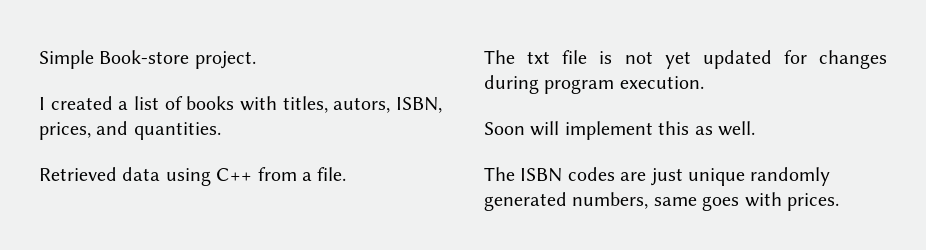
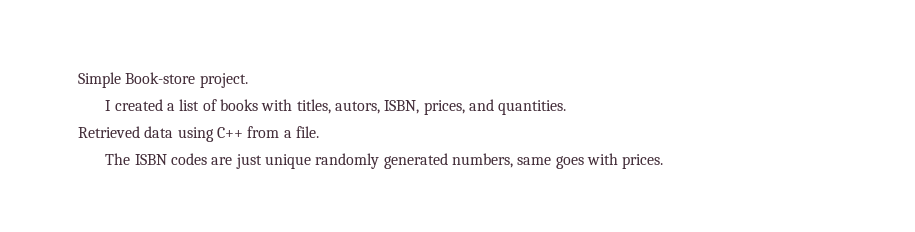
- The txt file is not yet updated for changes during program execution.
- Soon will implement this as well.

